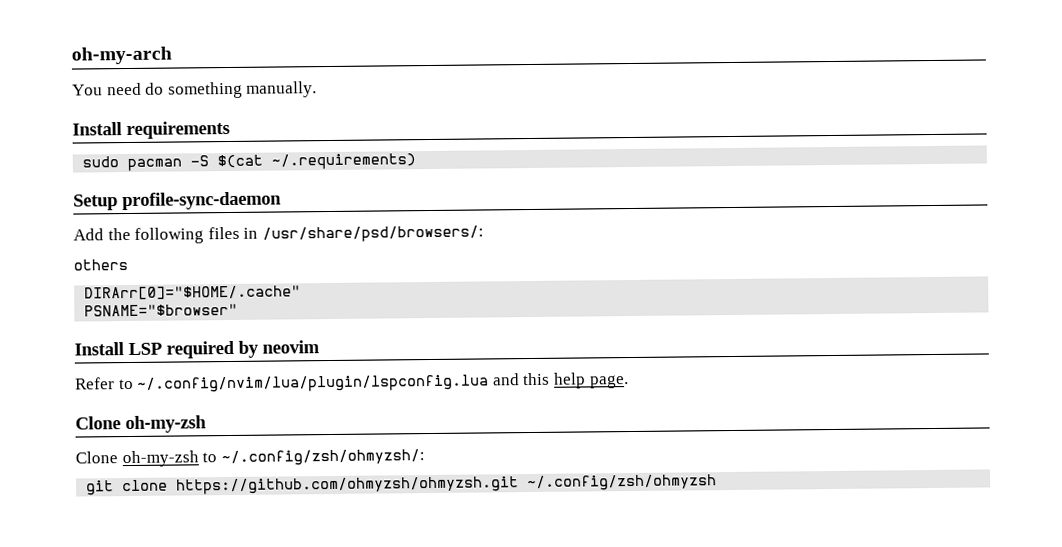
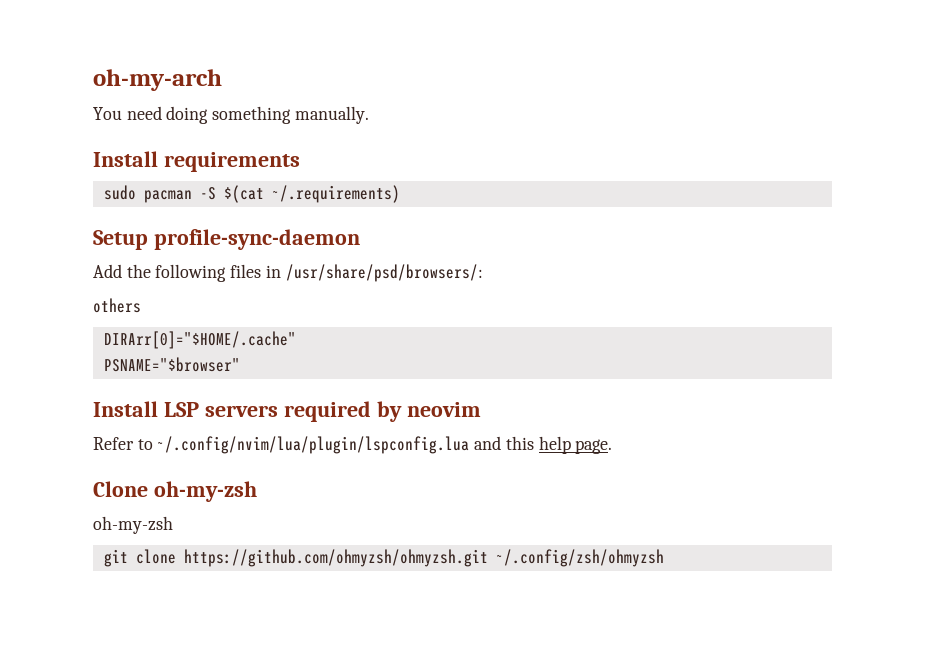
- You need do something manually.
+ You need doing something manually.
- Install LSP required by neovim
+ Install LSP servers required by neovim
  Refer to ~/.config/nvim/lua/plugin/lspconfig.lua and this help page.
  Clone oh-my-zsh
- Clone oh-my-zsh to ~/.config/zsh/ohmyzsh/:
+ oh-my-zsh

